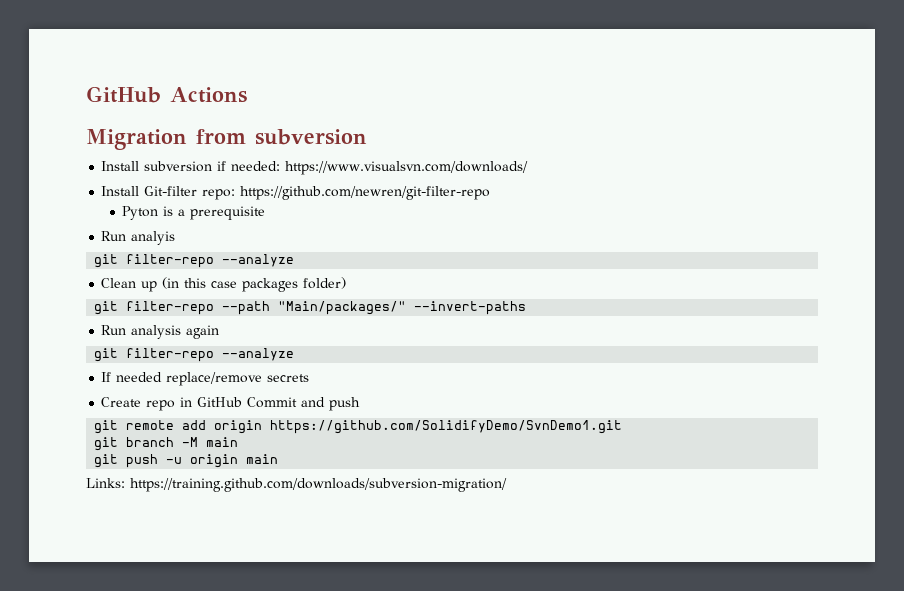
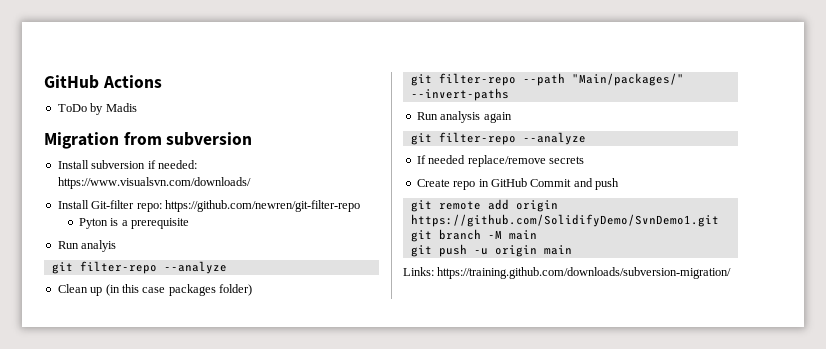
+ ToDo by Madis

